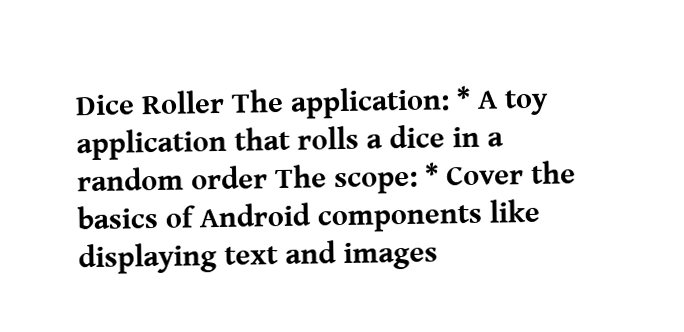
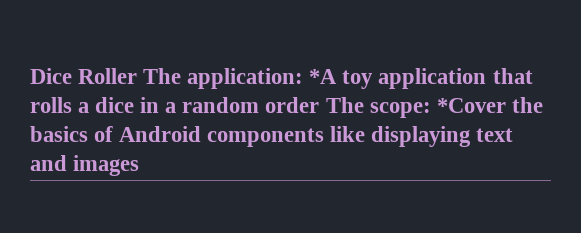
- Dice Roller The application: * A toy application that rolls a dice in a random order The scope: * Cover the basics of Android components like displaying text and images
+ Dice Roller The application: *A toy application that rolls a dice in a random order The scope: *Cover the basics of Android components like displaying text and images

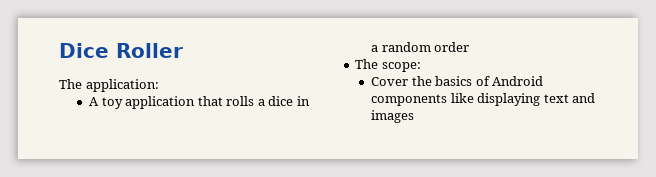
- Dice Roller The application: *A toy application that rolls a dice in a random order The scope: *Cover the basics of Android components like displaying text and images
+ Dice Roller
+ The application:
+ A toy application that rolls a dice in a random order
+ The scope:
+ Cover the basics of Android components like displaying text and images

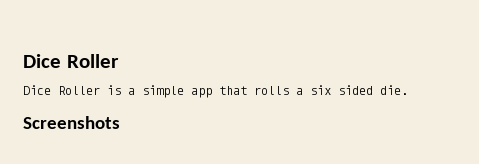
- The application:
- A toy application that rolls a dice in a random order
- The scope:
- Cover the basics of Android components like displaying text and images
+ Dice Roller is a simple app that rolls a six sided die.
+ Screenshots

